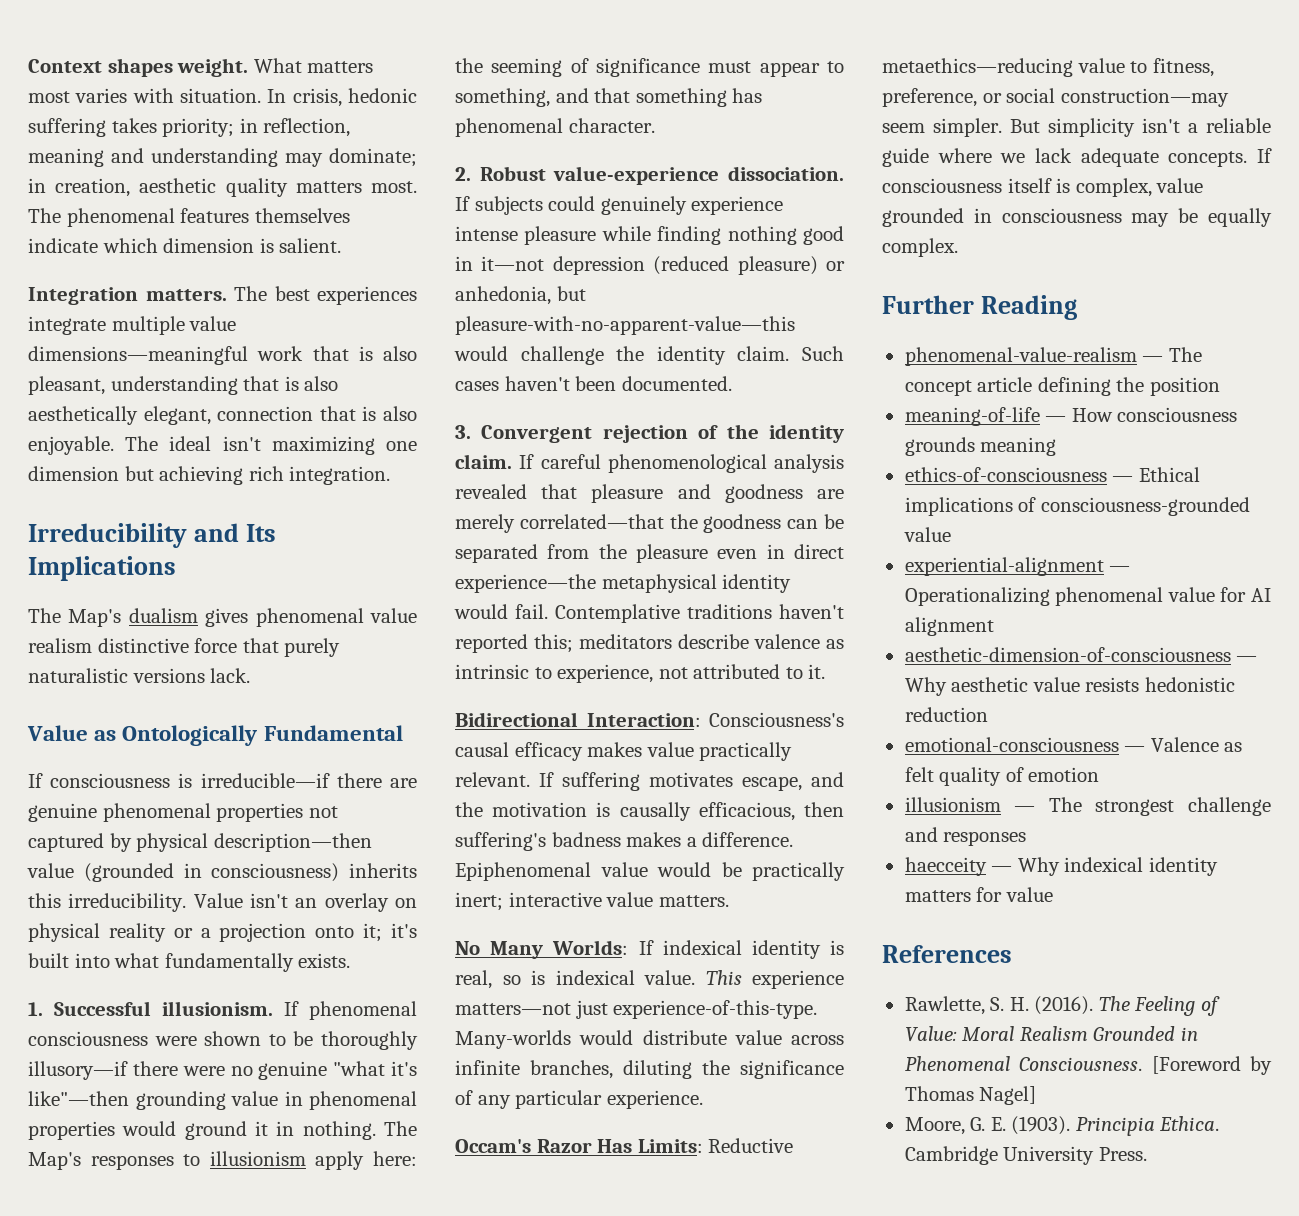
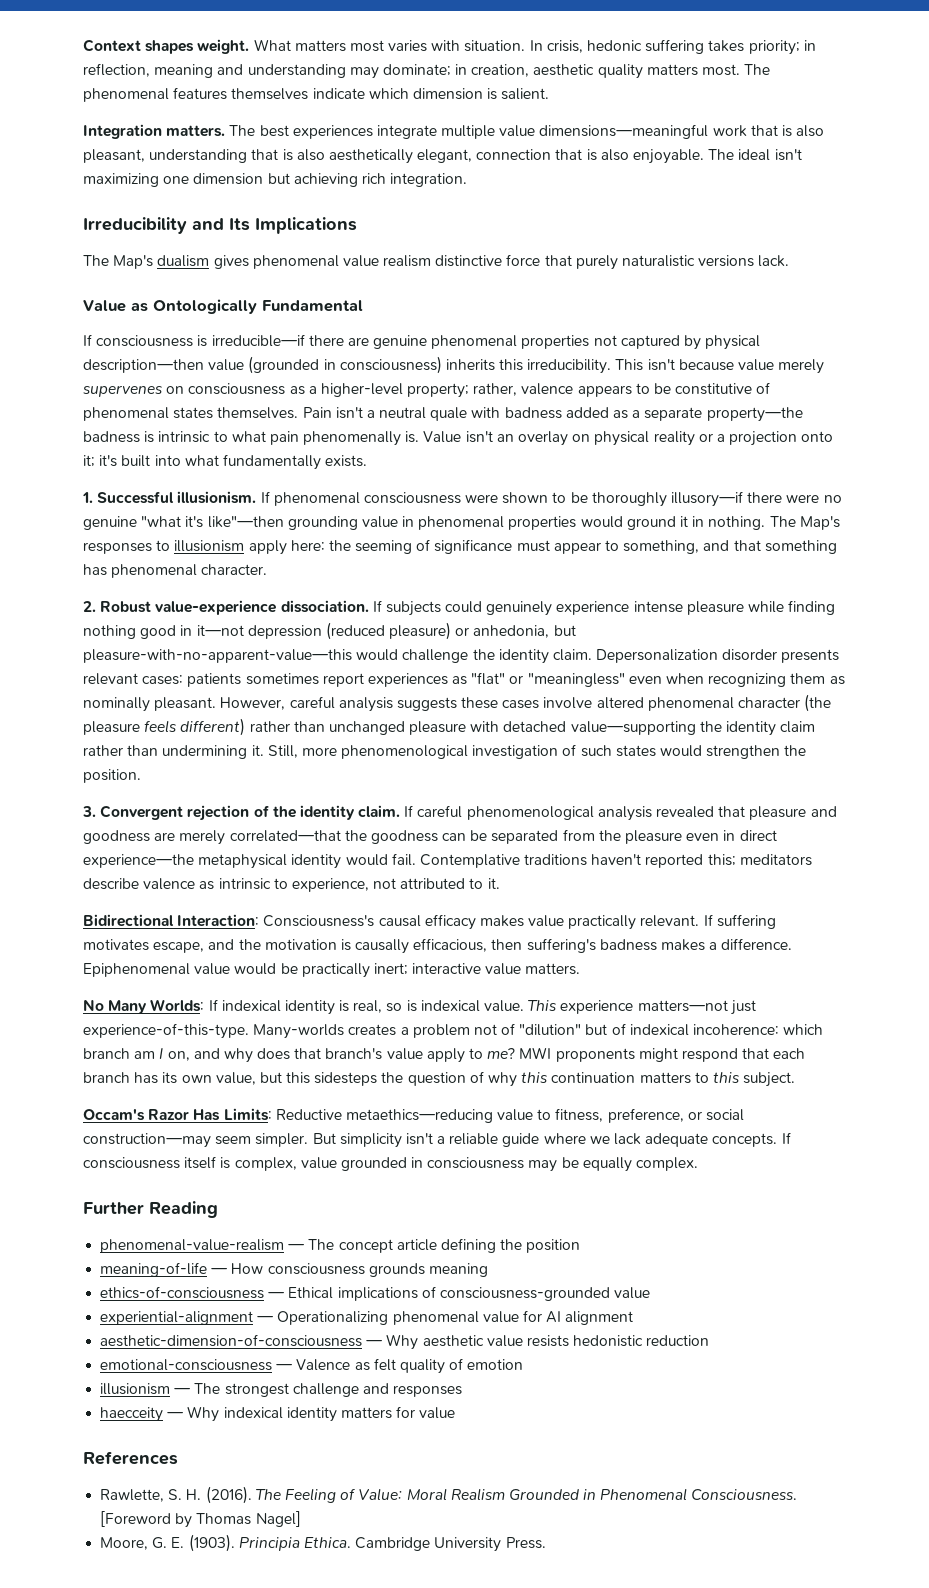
+ This isn't because value merely supervenes on consciousness as a higher-level property; rather, valence appears to be constitutive of phenomenal states themselves. Pain isn't a neutral quale with badness added as a separate property—the badness is intrinsic to what pain phenomenally is.
- Such cases haven't been documented.
+ Depersonalization disorder presents relevant cases: patients sometimes report experiences as "flat" or "meaningless" even when recognizing them as nominally pleasant. However, careful analysis suggests these cases involve altered phenomenal character (the pleasure feels different) rather than unchanged pleasure with detached value—supporting the identity claim rather than undermining it. Still, more phenomenological investigation of such states would strengthen the position.
- Many-worlds would distribute value across infinite branches, diluting the significance of any particular experience.
+ Many-worlds creates a problem not of "dilution" but of indexical incoherence: which branch am I on, and why does that branch's value apply to me? MWI proponents might respond that each branch has its own value, but this sidesteps the question of why this continuation matters to this subject.

